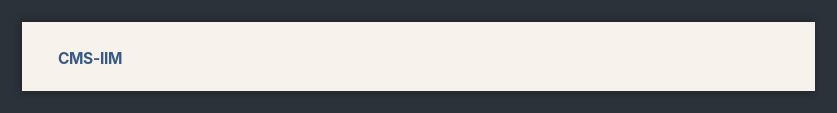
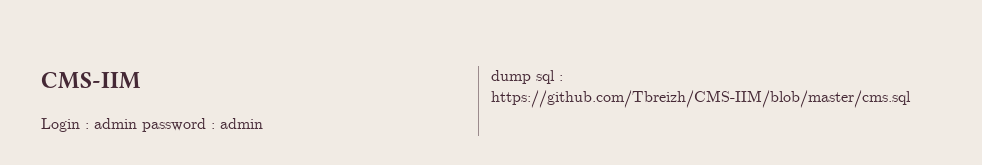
+ Login : admin password : admin
+ dump sql : https://github.com/Tbreizh/CMS-IIM/blob/master/cms.sql

